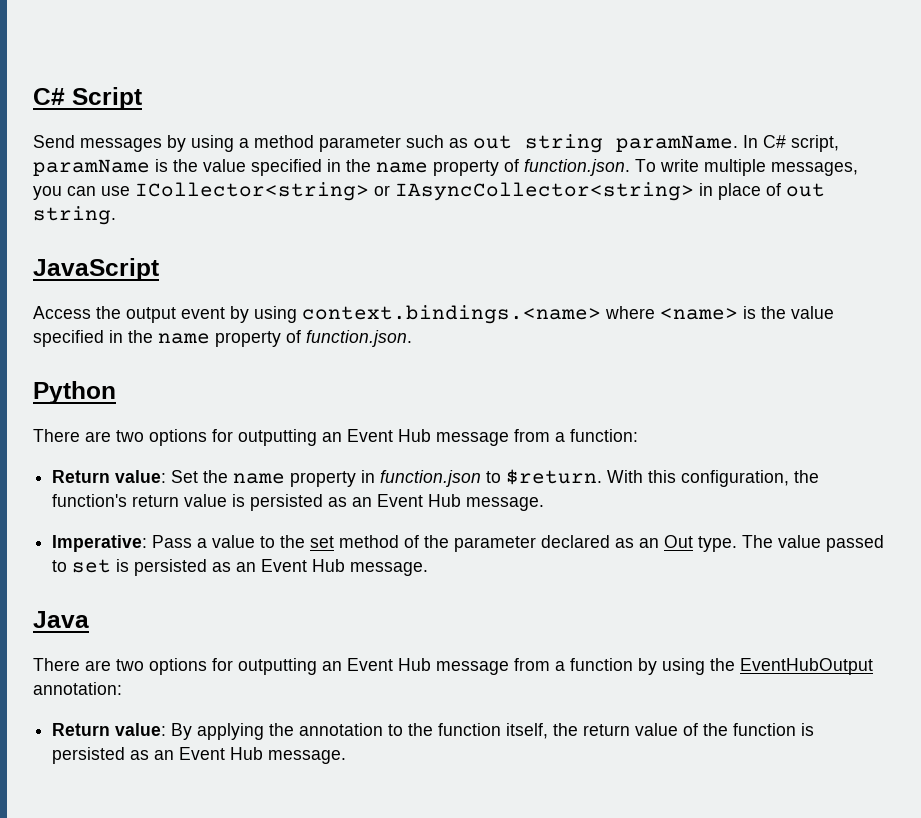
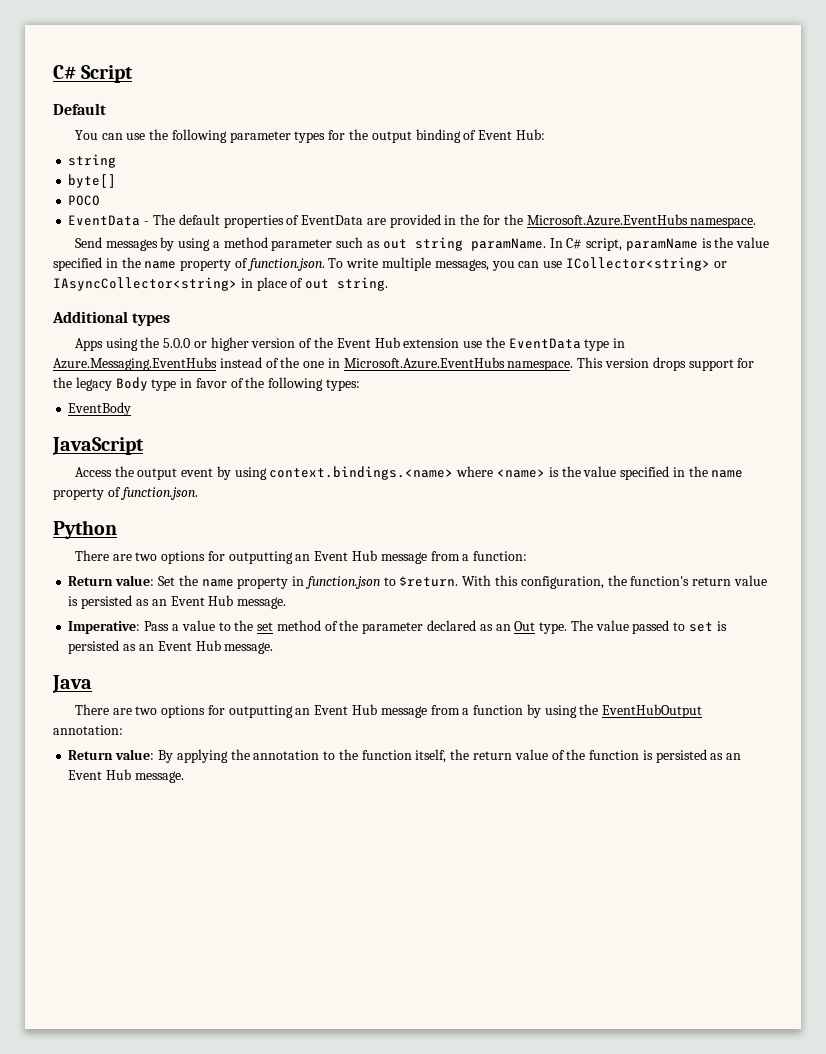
+ Default
+ You can use the following parameter types for the output binding of Event Hub:
+ string
+ byte[]
+ POCO
+ EventData - The default properties of EventData are provided in the for the Microsoft.Azure.EventHubs namespace.
+ Additional types
+ Apps using the 5.0.0 or higher version of the Event Hub extension use the EventData type in Azure.Messaging.EventHubs instead of the one in Microsoft.Azure.EventHubs namespace. This version drops support for the legacy Body type in favor of the following types:
+ EventBody

